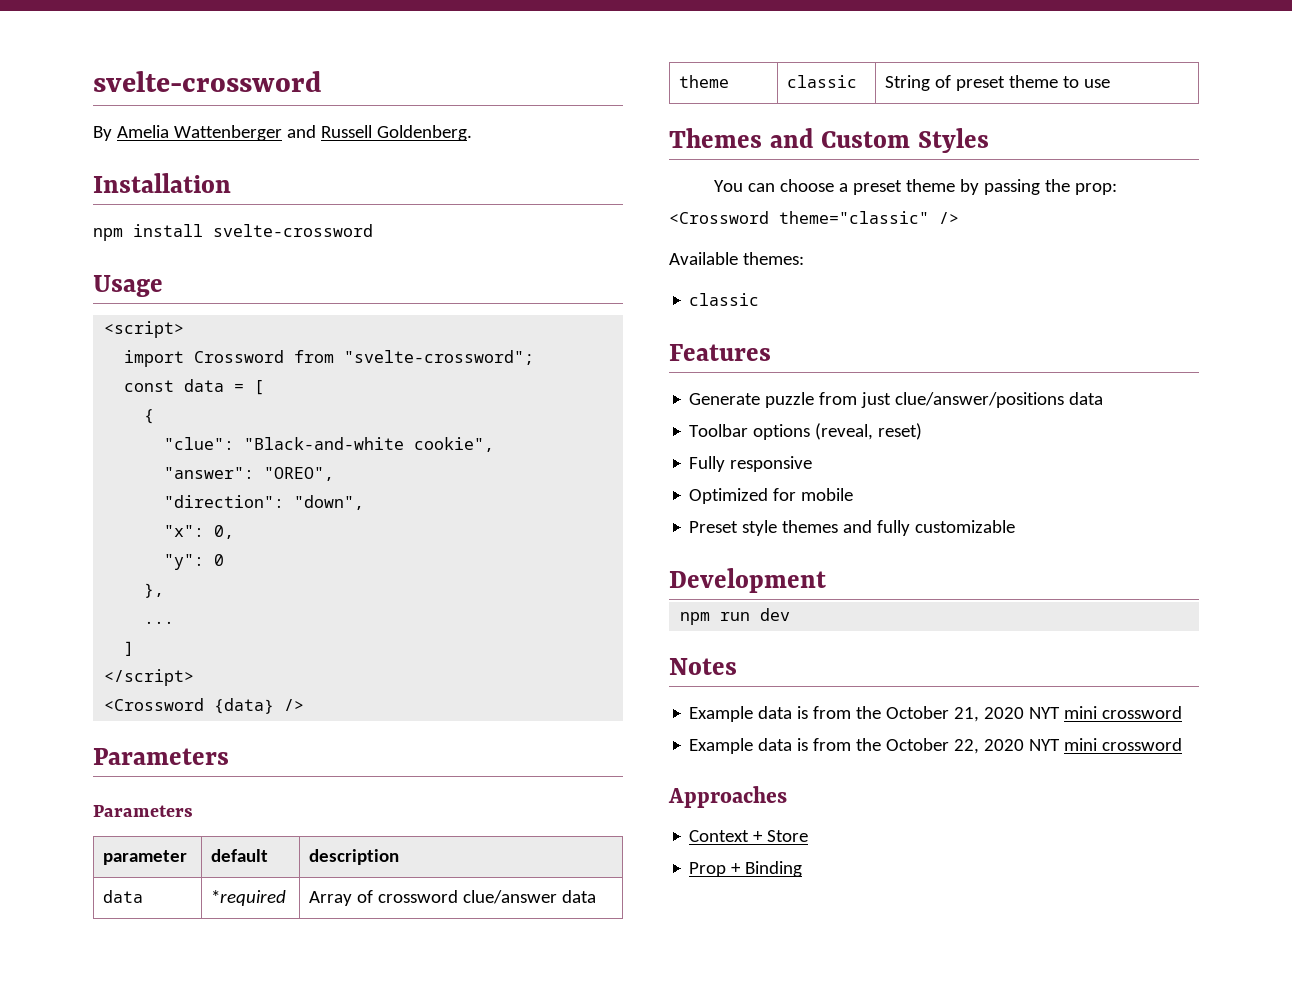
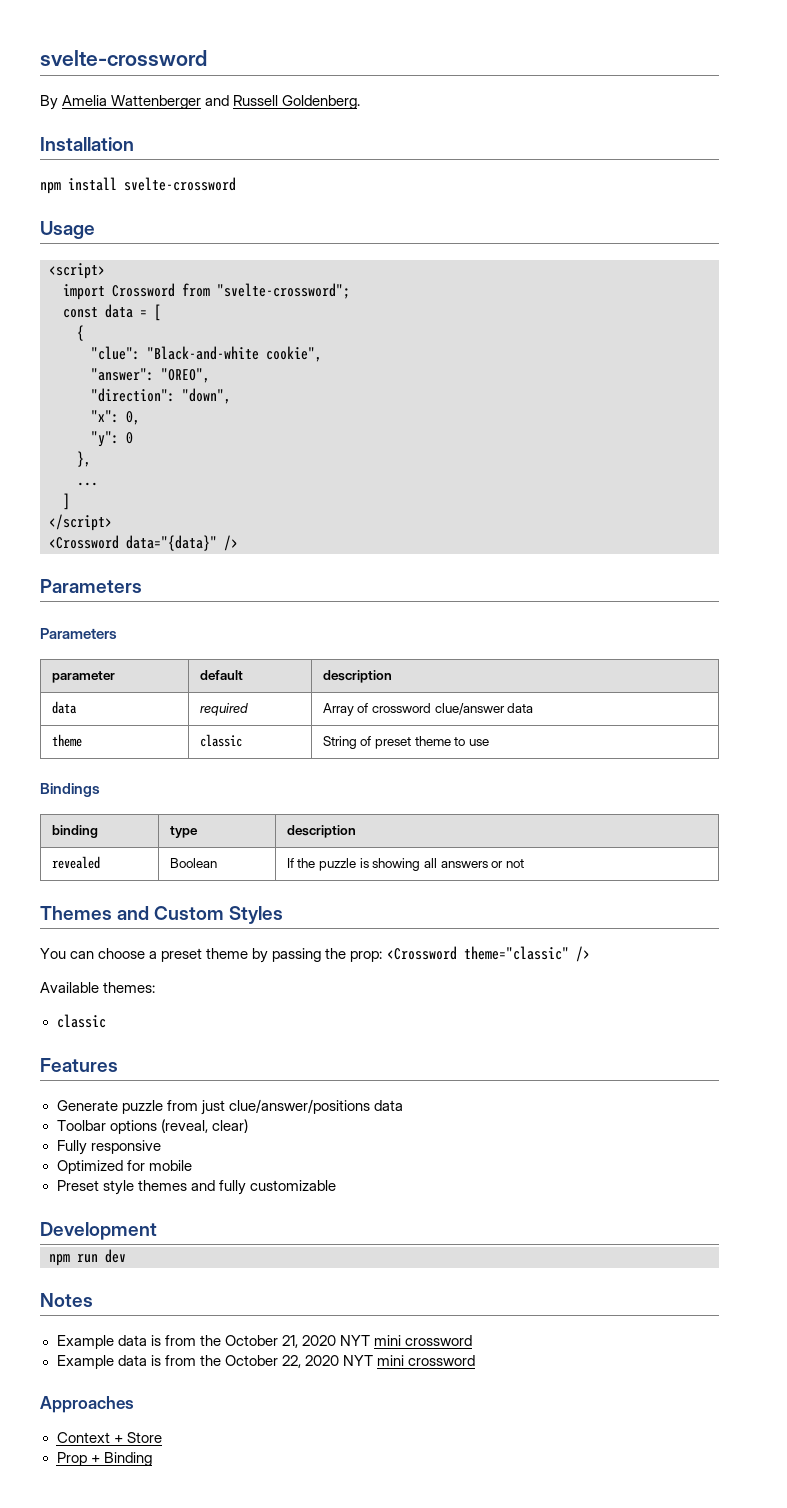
- <Crossword {data} />
+ <Crossword data="{data}" />
- data | *required | Array of crossword clue/answer data
+ data | required | Array of crossword clue/answer data
+ Bindings
+ binding | type | description
+ revealed | Boolean | If the puzzle is showing all answers or not
- Toolbar options (reveal, reset)
+ Toolbar options (reveal, clear)

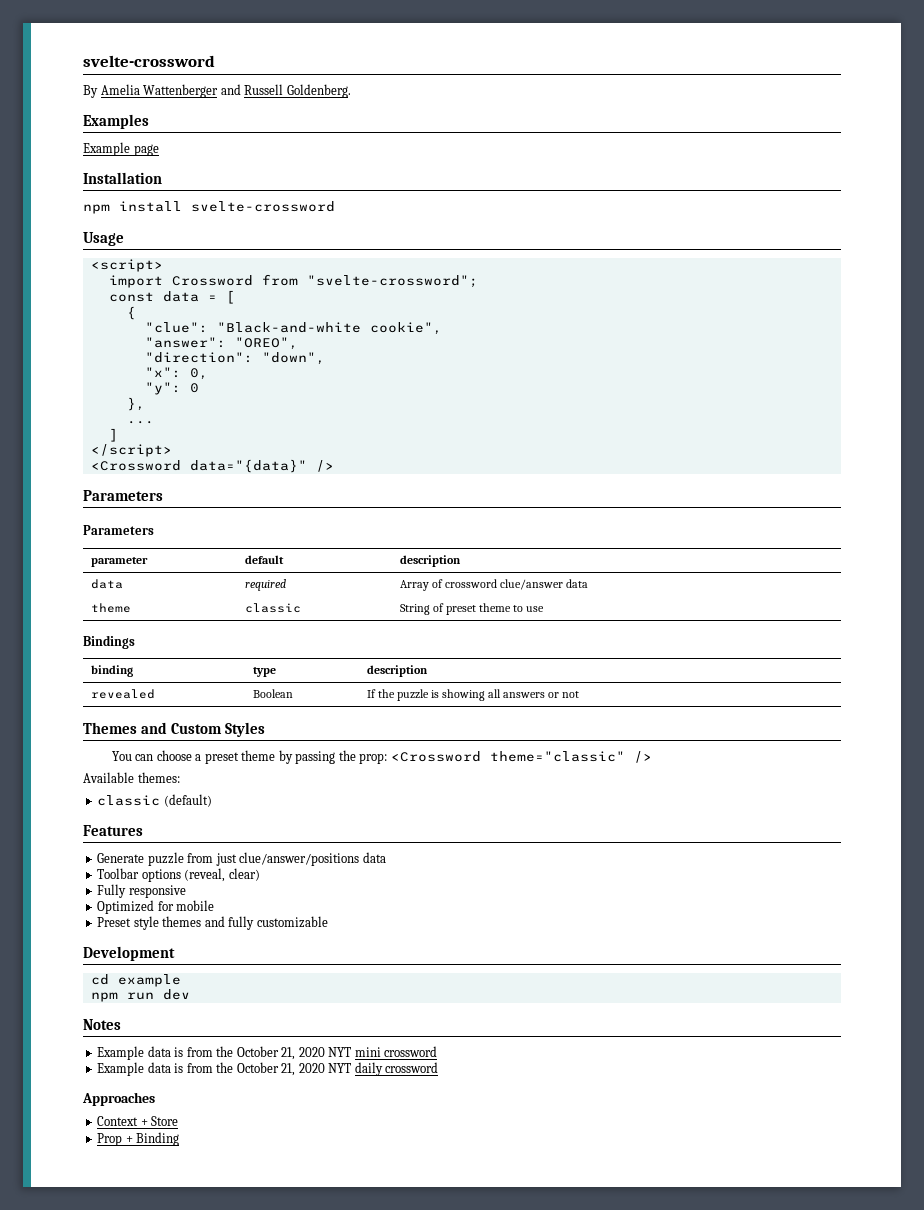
+ Examples
+ Example page
  Available themes:
- classic
+ classic (default)
+ cd example
- Example data is from the October 22, 2020 NYT mini crossword
+ Example data is from the October 21, 2020 NYT daily crossword

